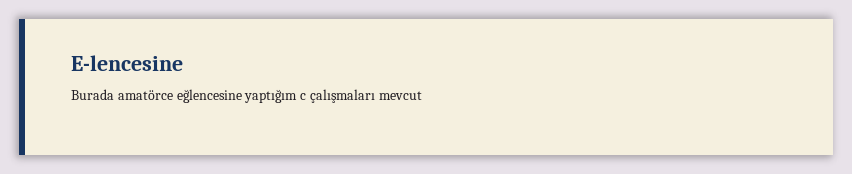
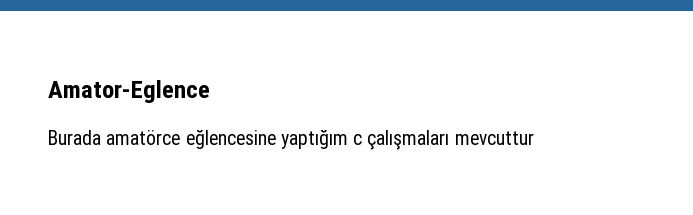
- E-lencesine
+ Amator-Eglence
- Burada amatörce eğlencesine yaptığım c çalışmaları mevcut
+ Burada amatörce eğlencesine yaptığım c çalışmaları mevcuttur

